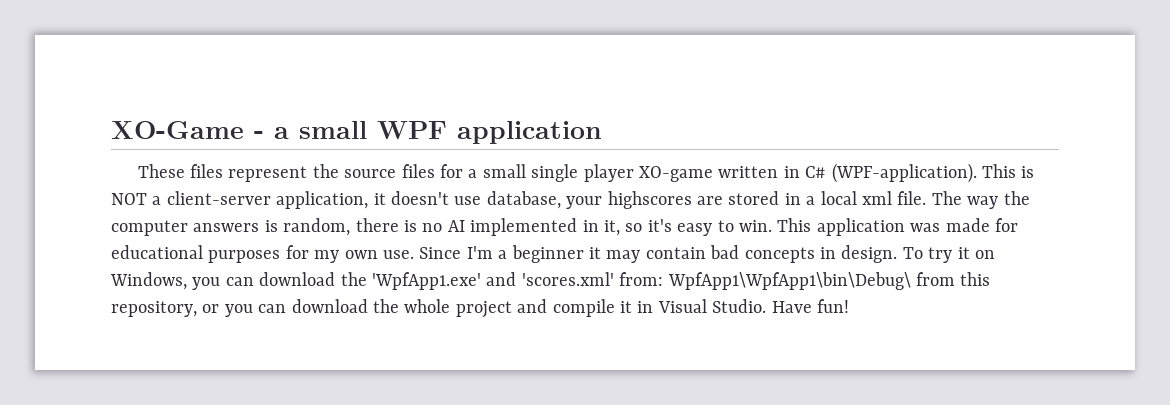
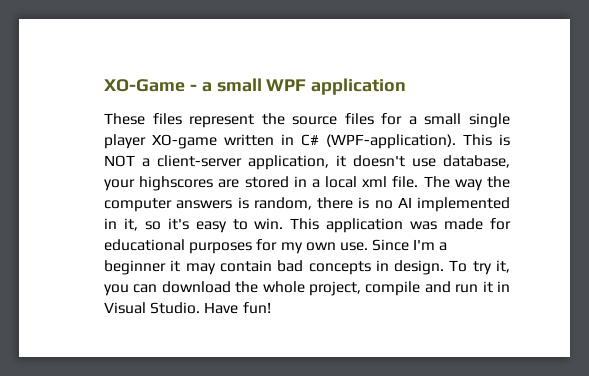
- To try it on Windows, you can download the 'WpfApp1.exe' and 'scores.xml' from: WpfApp1\WpfApp1\bin\Debug\ from this repository, or you can download the whole project and compile it in Visual Studio.
+ To try it, you can download the whole project, compile and run it in Visual Studio.

